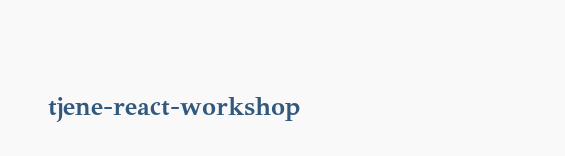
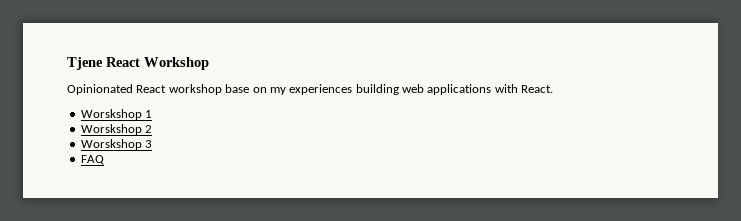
- tjene-react-workshop
+ Tjene React Workshop
+ Opinionated React workshop base on my experiences building web applications with React.
+ Worskshop 1
+ Worskshop 2
+ Worskshop 3
+ FAQ

